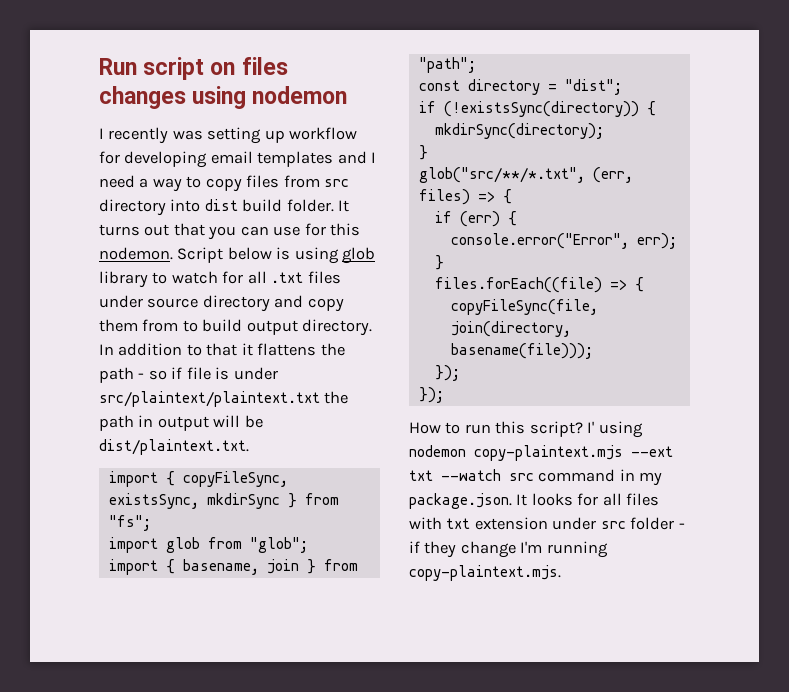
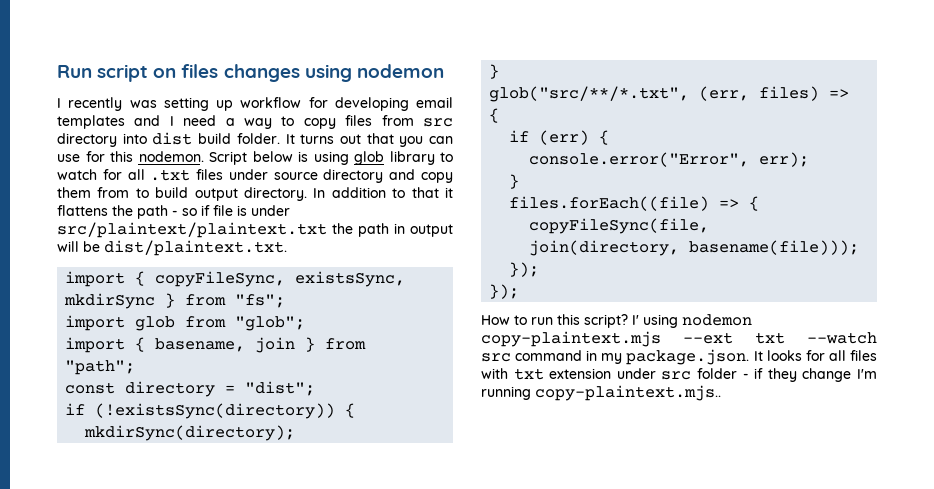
- I' using nodemon copy-plaintext.mjs --ext txt --watch src command in my package.json. It looks for all files with txt extension under src folder - if they change I'm running copy-plaintext.mjs.
+ I' using nodemon copy-plaintext.mjs --ext txt --watch src command in my package.json. It looks for all files with txt extension under src folder - if they change I'm running copy-plaintext.mjs..

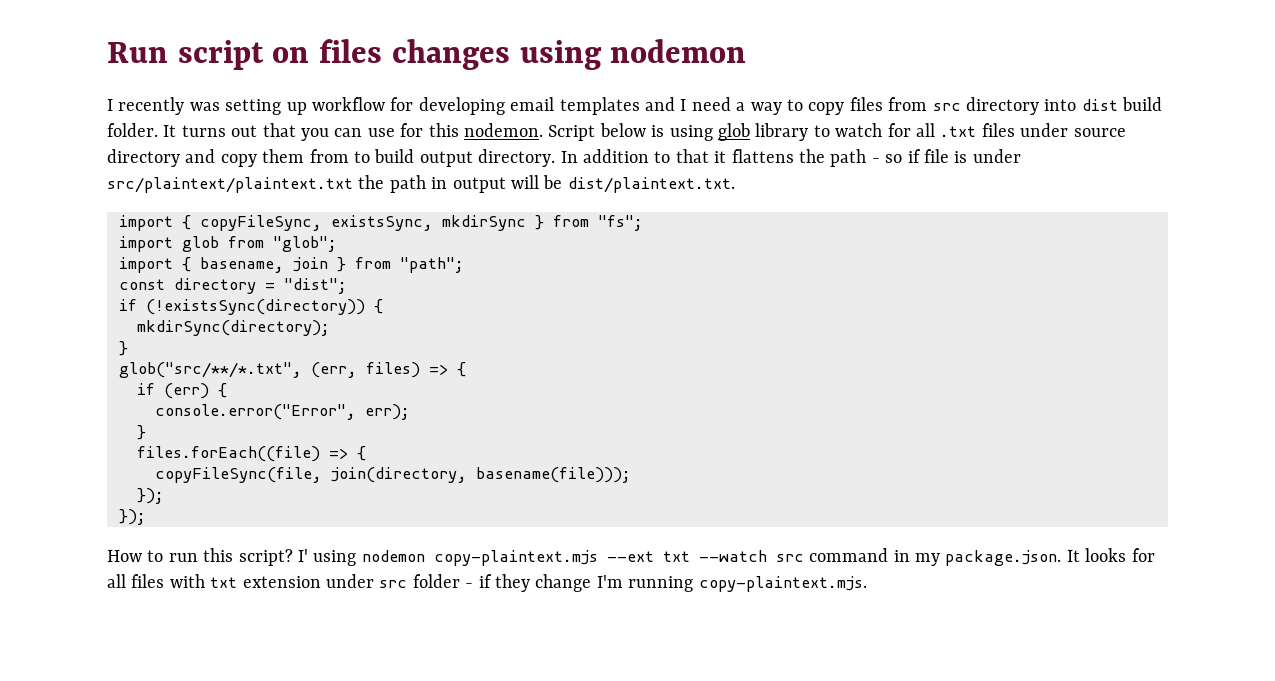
- I' using nodemon copy-plaintext.mjs --ext txt --watch src command in my package.json. It looks for all files with txt extension under src folder - if they change I'm running copy-plaintext.mjs..
+ I' using nodemon copy-plaintext.mjs --ext txt --watch src command in my package.json. It looks for all files with txt extension under src folder - if they change I'm running copy-plaintext.mjs.

